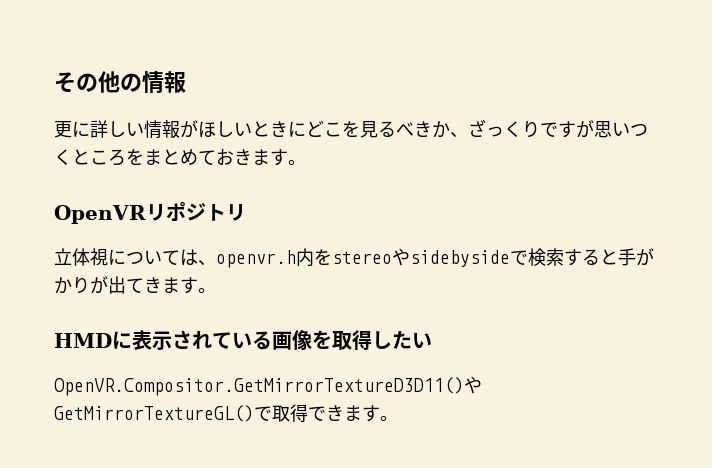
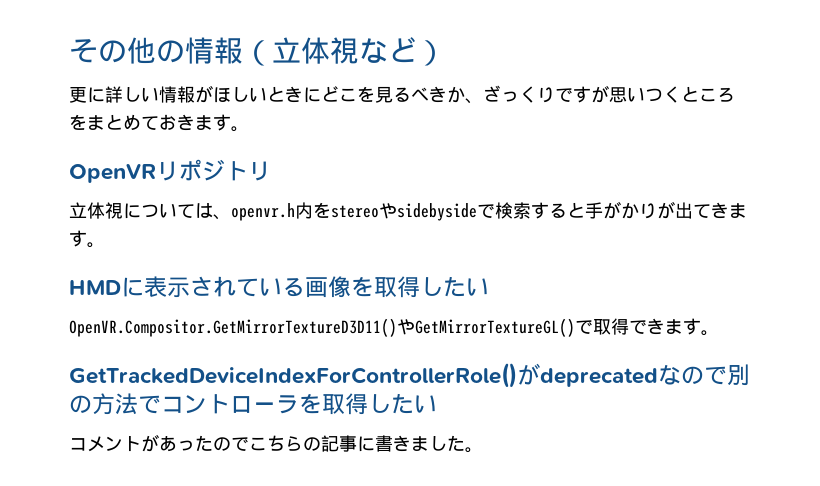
- その他の情報
+ その他の情報（立体視など）
+ GetTrackedDeviceIndexForControllerRole()がdeprecatedなので別の方法でコントローラを取得したい
+ コメントがあったのでこちらの記事に書きました。

